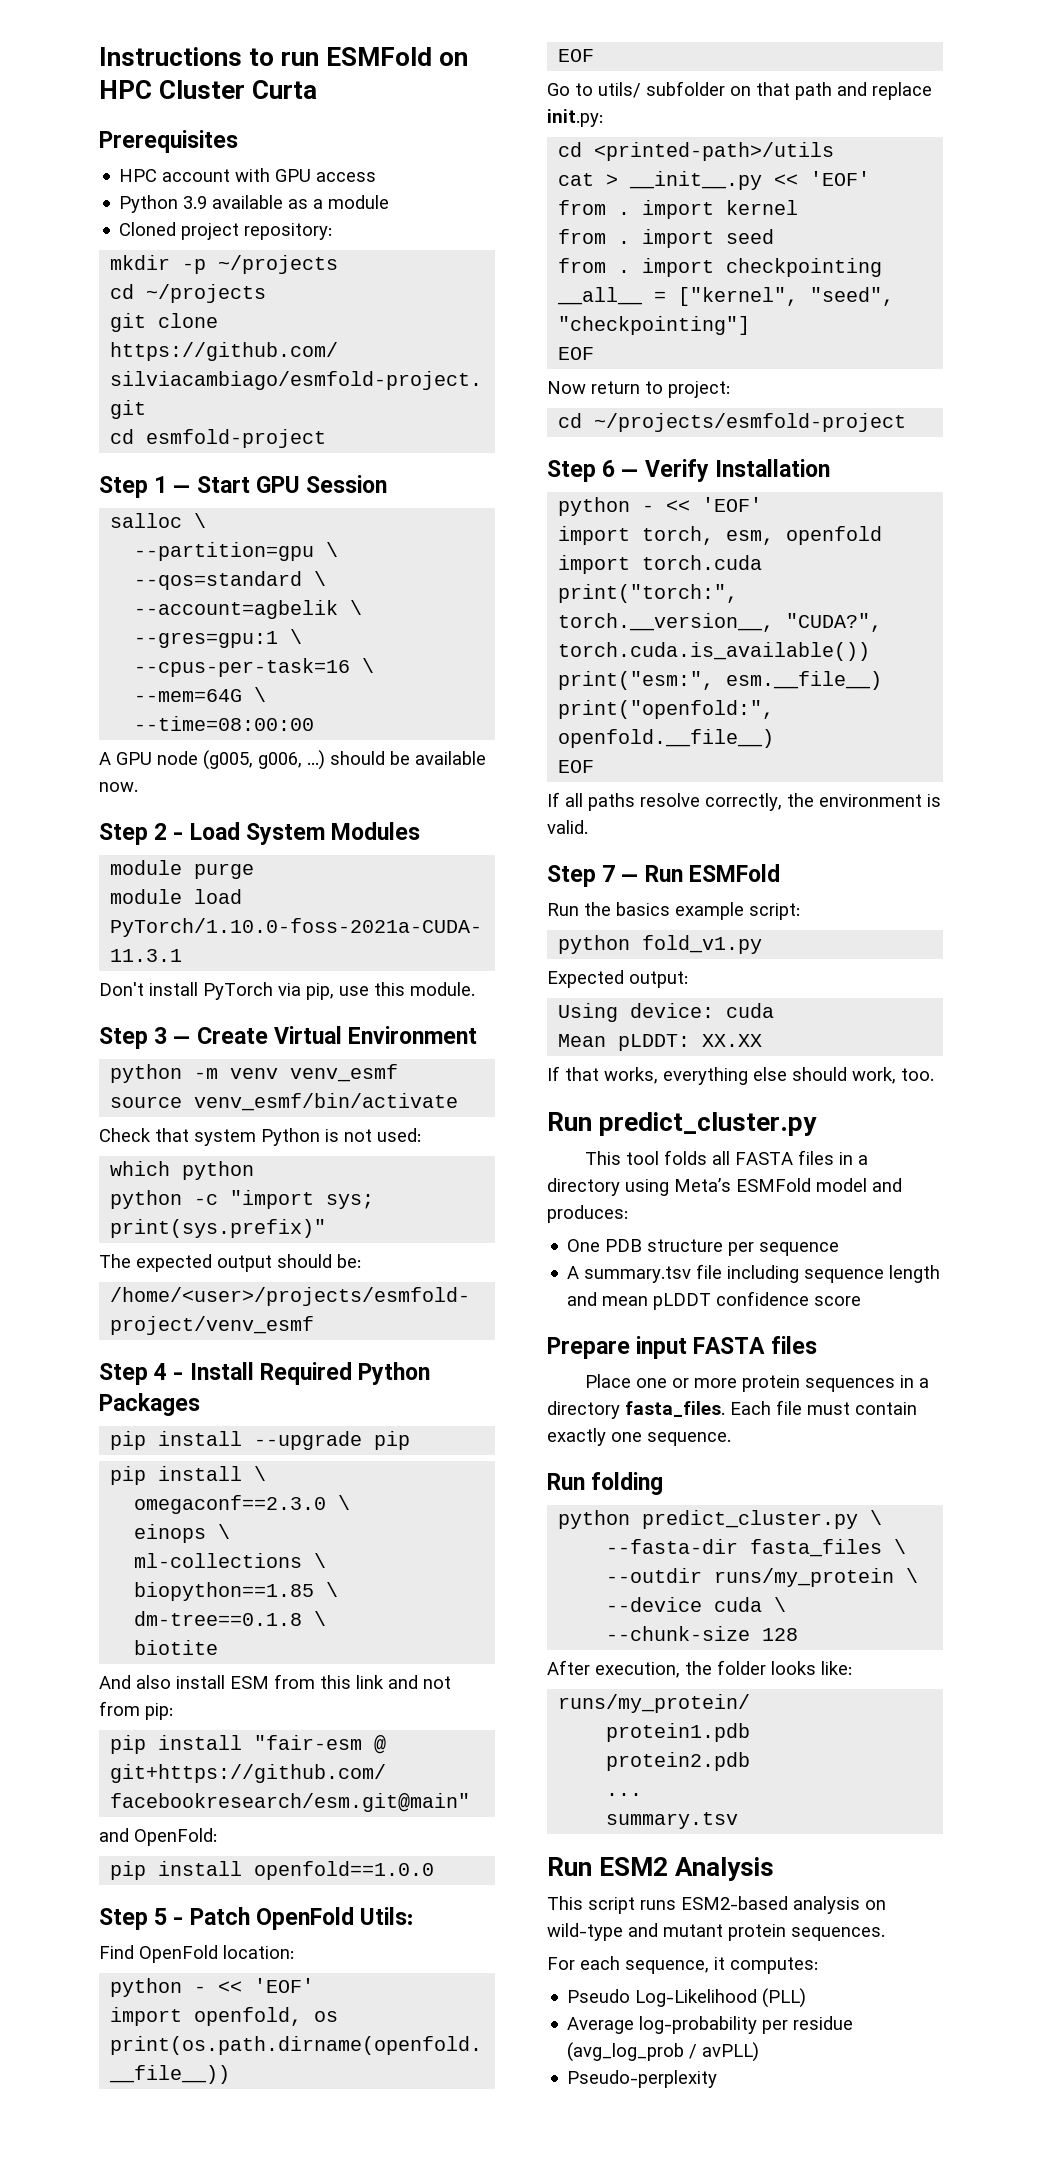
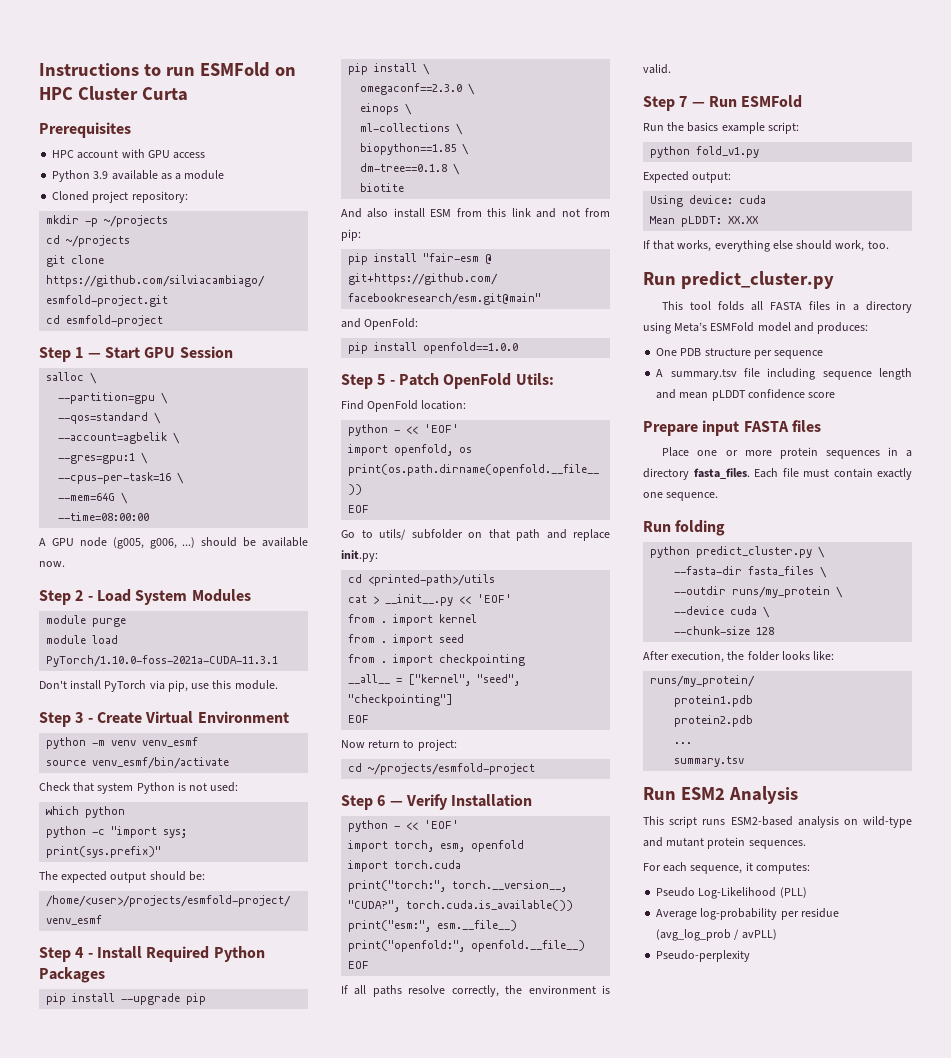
- Step 3 — Create Virtual Environment
+ Step 3 - Create Virtual Environment

